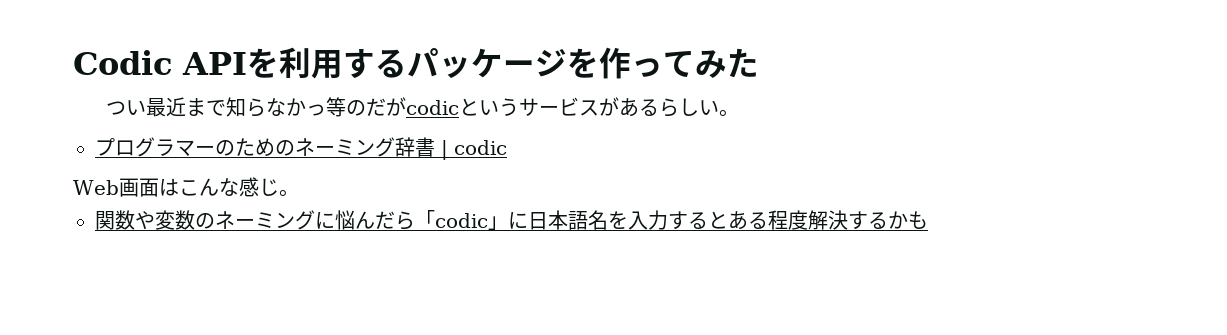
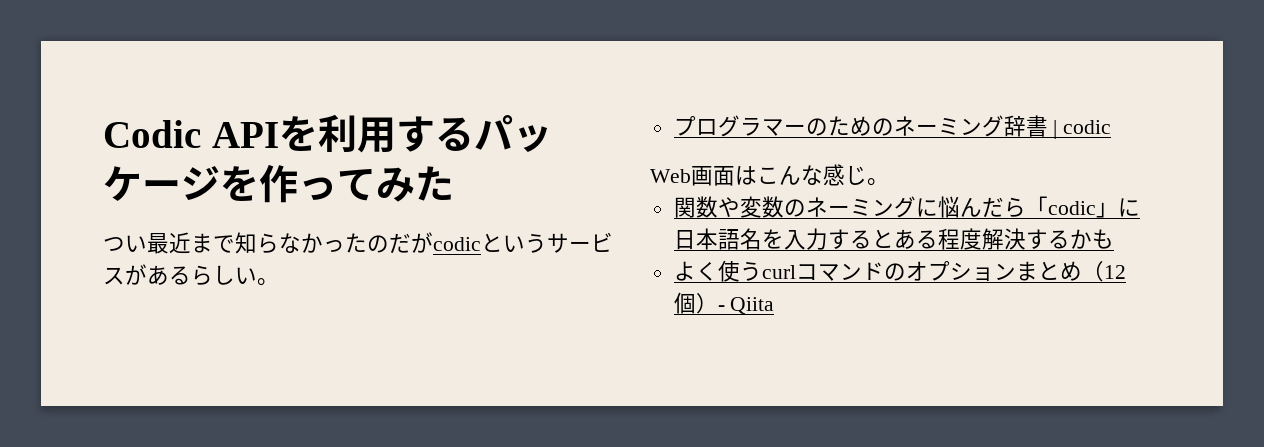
- つい最近まで知らなかっ等のだがcodicというサービスがあるらしい。
+ つい最近まで知らなかったのだがcodicというサービスがあるらしい。
+ よく使うcurlコマンドのオプションまとめ（12個）- Qiita

